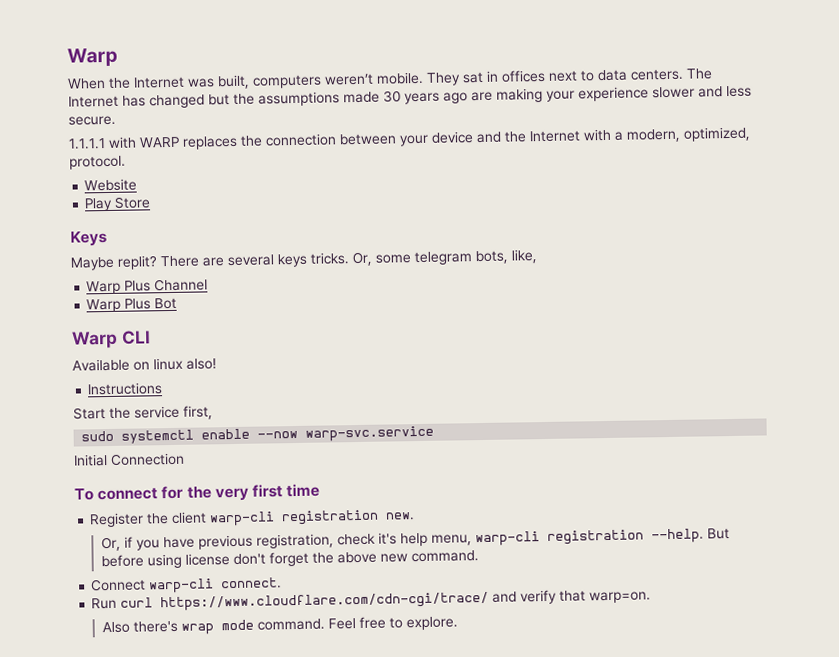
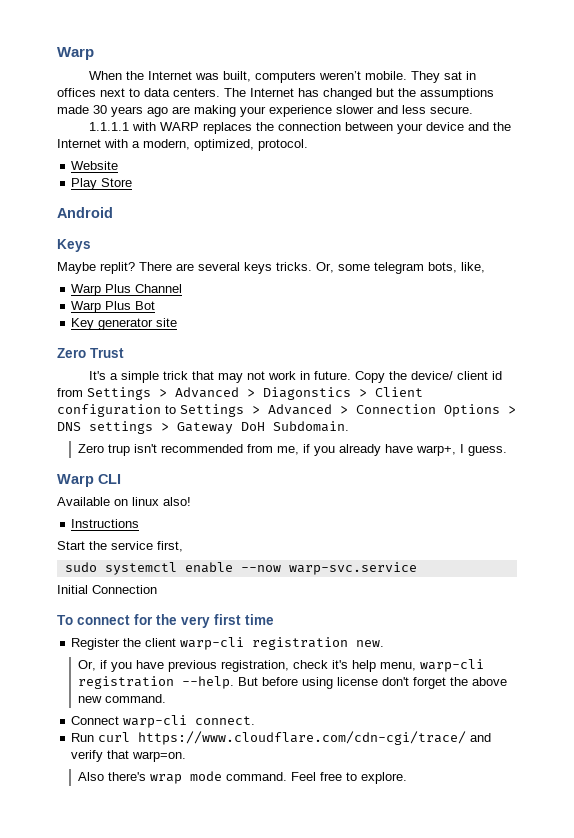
+ Android
+ Key generator site
+ Zero Trust
+ It's a simple trick that may not work in future. Copy the device/ client id from Settings > Advanced > Diagonstics > Client configuration to Settings > Advanced > Connection Options > DNS settings > Gateway DoH Subdomain.
+ Zero trup isn't recommended from me, if you already have warp+, I guess.

